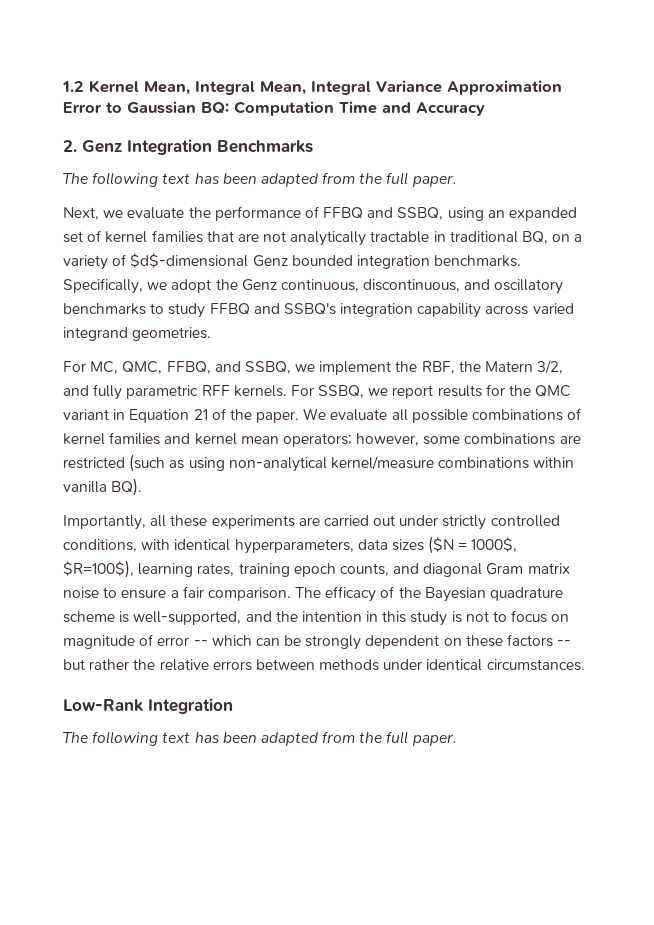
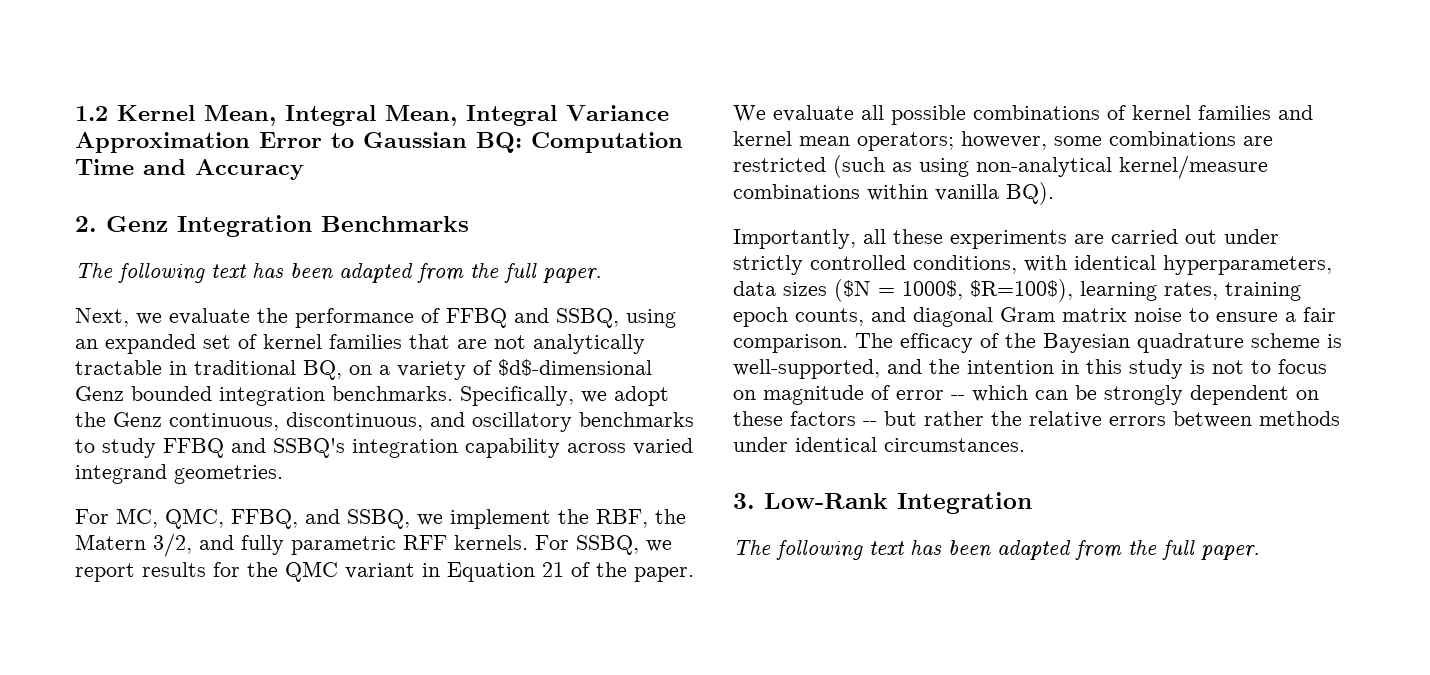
- Low-Rank Integration
+ 3. Low-Rank Integration

